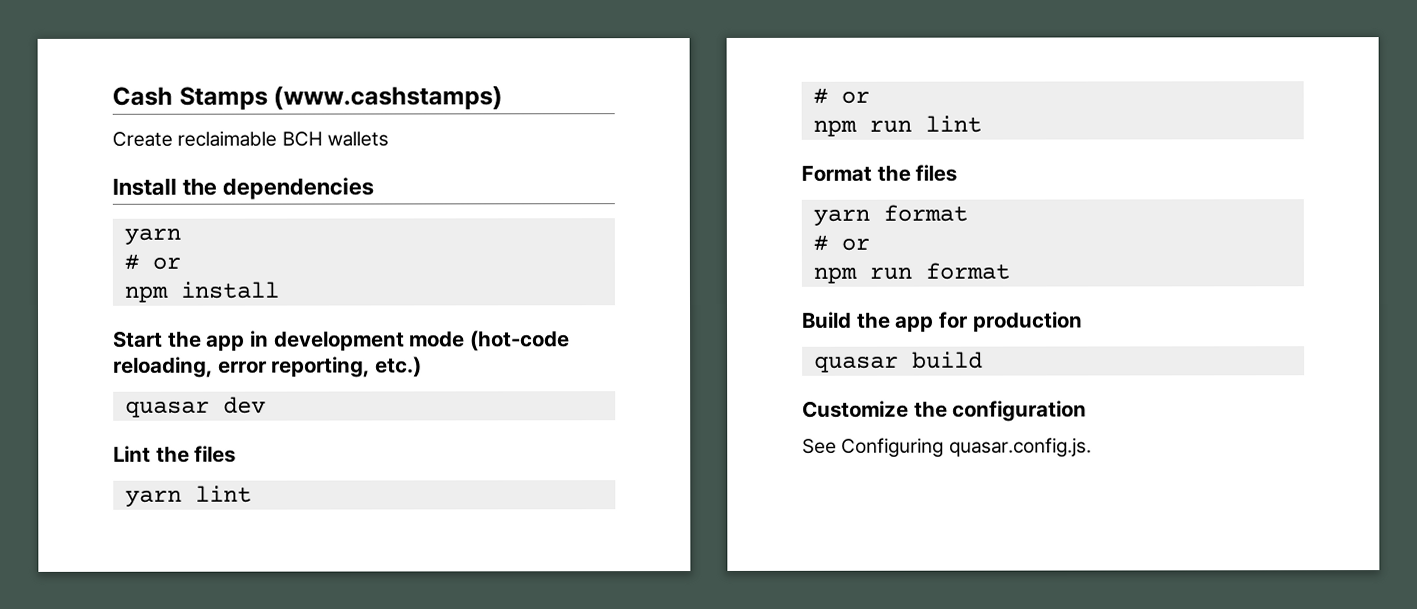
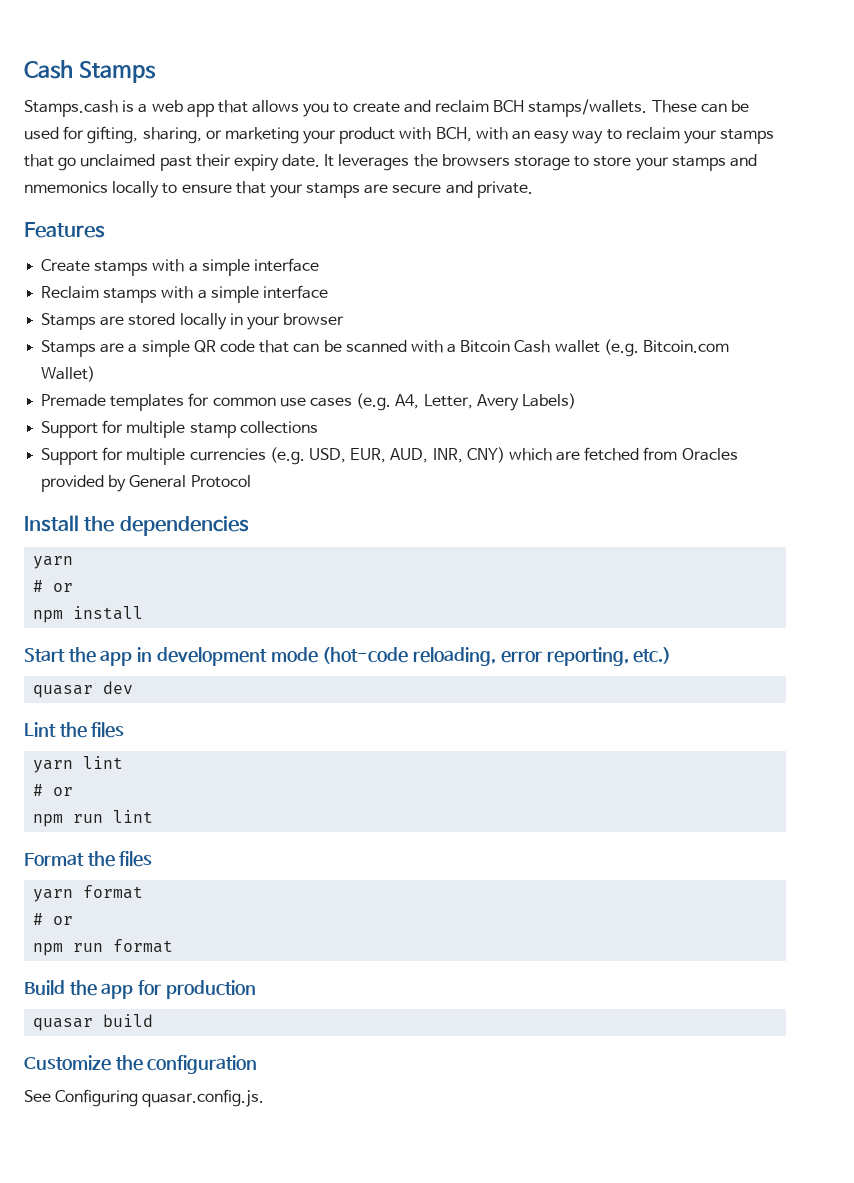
- Cash Stamps (www.cashstamps)
- Create reclaimable BCH wallets
+ Cash Stamps
+ Stamps.cash is a web app that allows you to create and reclaim BCH stamps/wallets. These can be used for gifting, sharing, or marketing your product with BCH, with an easy way to reclaim your stamps that go unclaimed past their expiry date. It leverages the browsers storage to store your stamps and nmemonics locally to ensure that your stamps are secure and private.
+ Features
+ Create stamps with a simple interface
+ Reclaim stamps with a simple interface
+ Stamps are stored locally in your browser
+ Stamps are a simple QR code that can be scanned with a Bitcoin Cash wallet (e.g. Bitcoin.com Wallet)
+ Premade templates for common use cases (e.g. A4, Letter, Avery Labels)
+ Support for multiple stamp collections
+ Support for multiple currencies (e.g. USD, EUR, AUD, INR, CNY) which are fetched from Oracles provided by General Protocol

